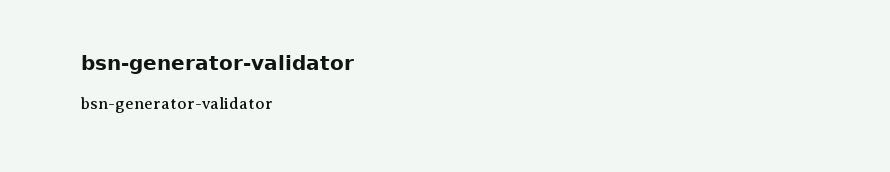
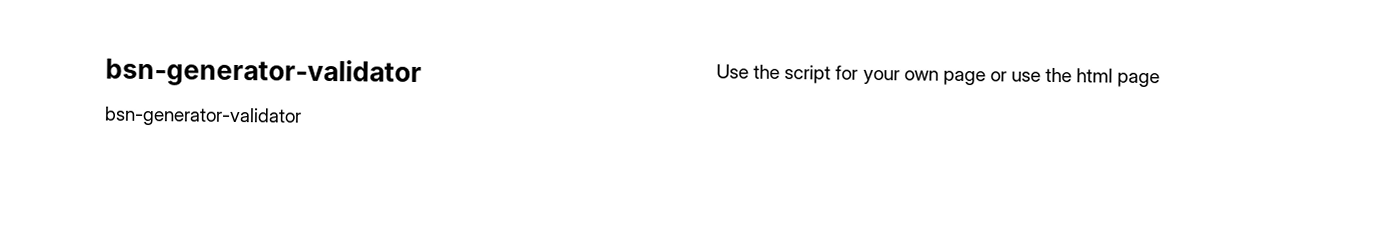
+ Use the script for your own page or use the html page

